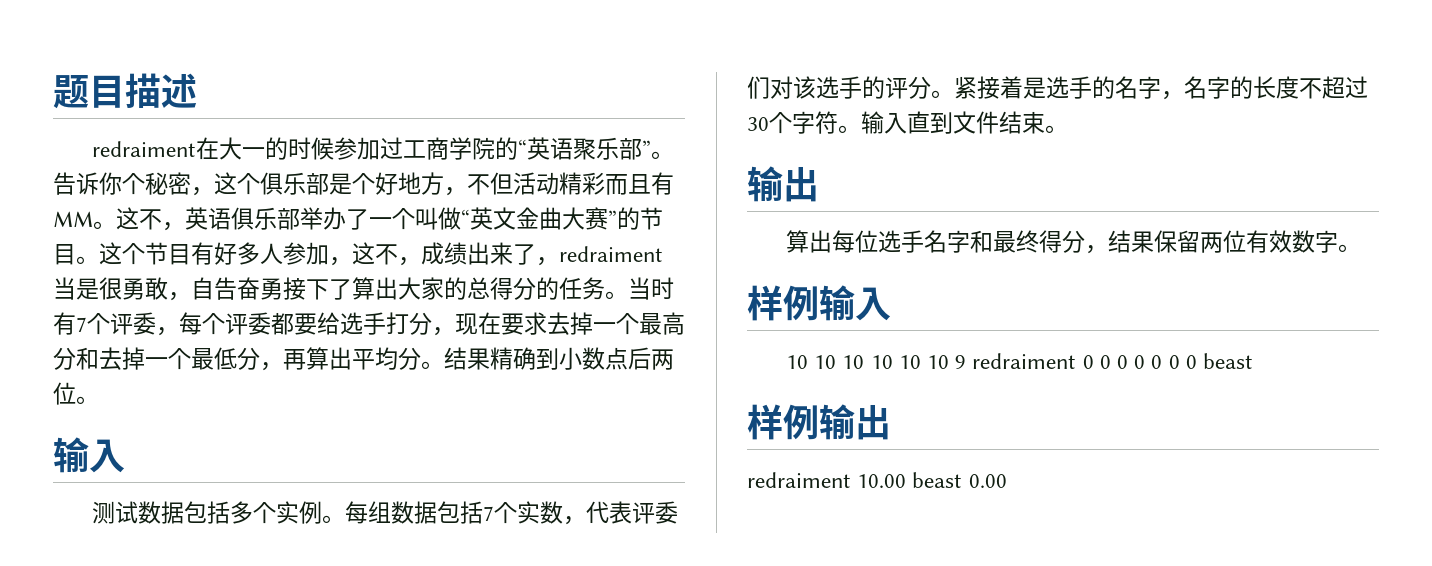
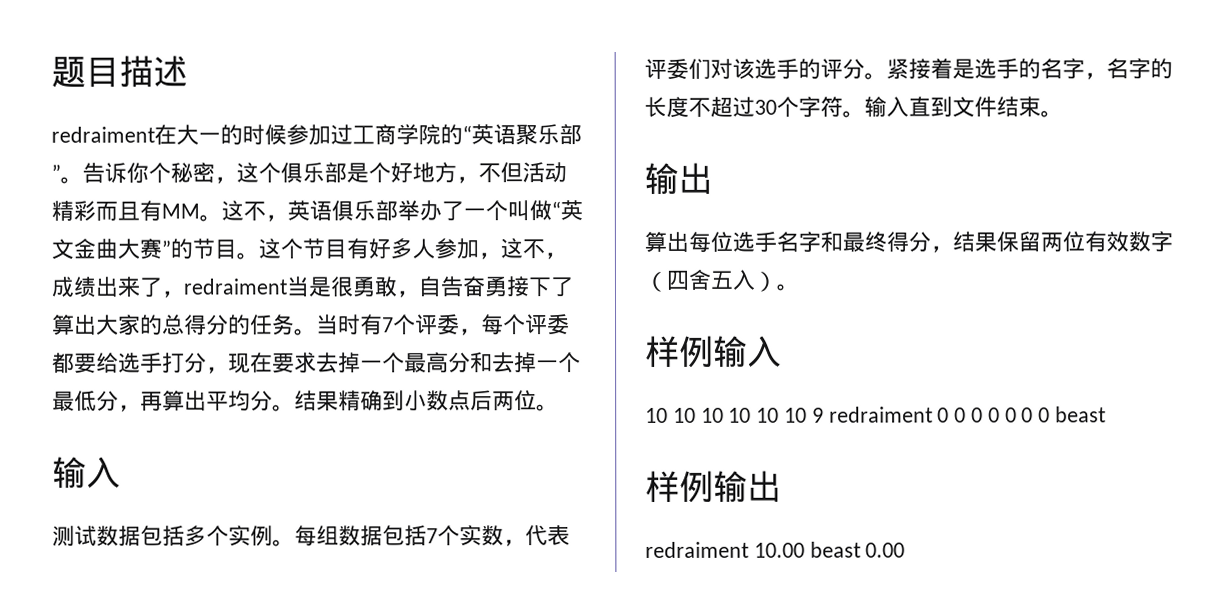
- 算出每位选手名字和最终得分，结果保留两位有效数字。
+ 算出每位选手名字和最终得分，结果保留两位有效数字（四舍五入）。

